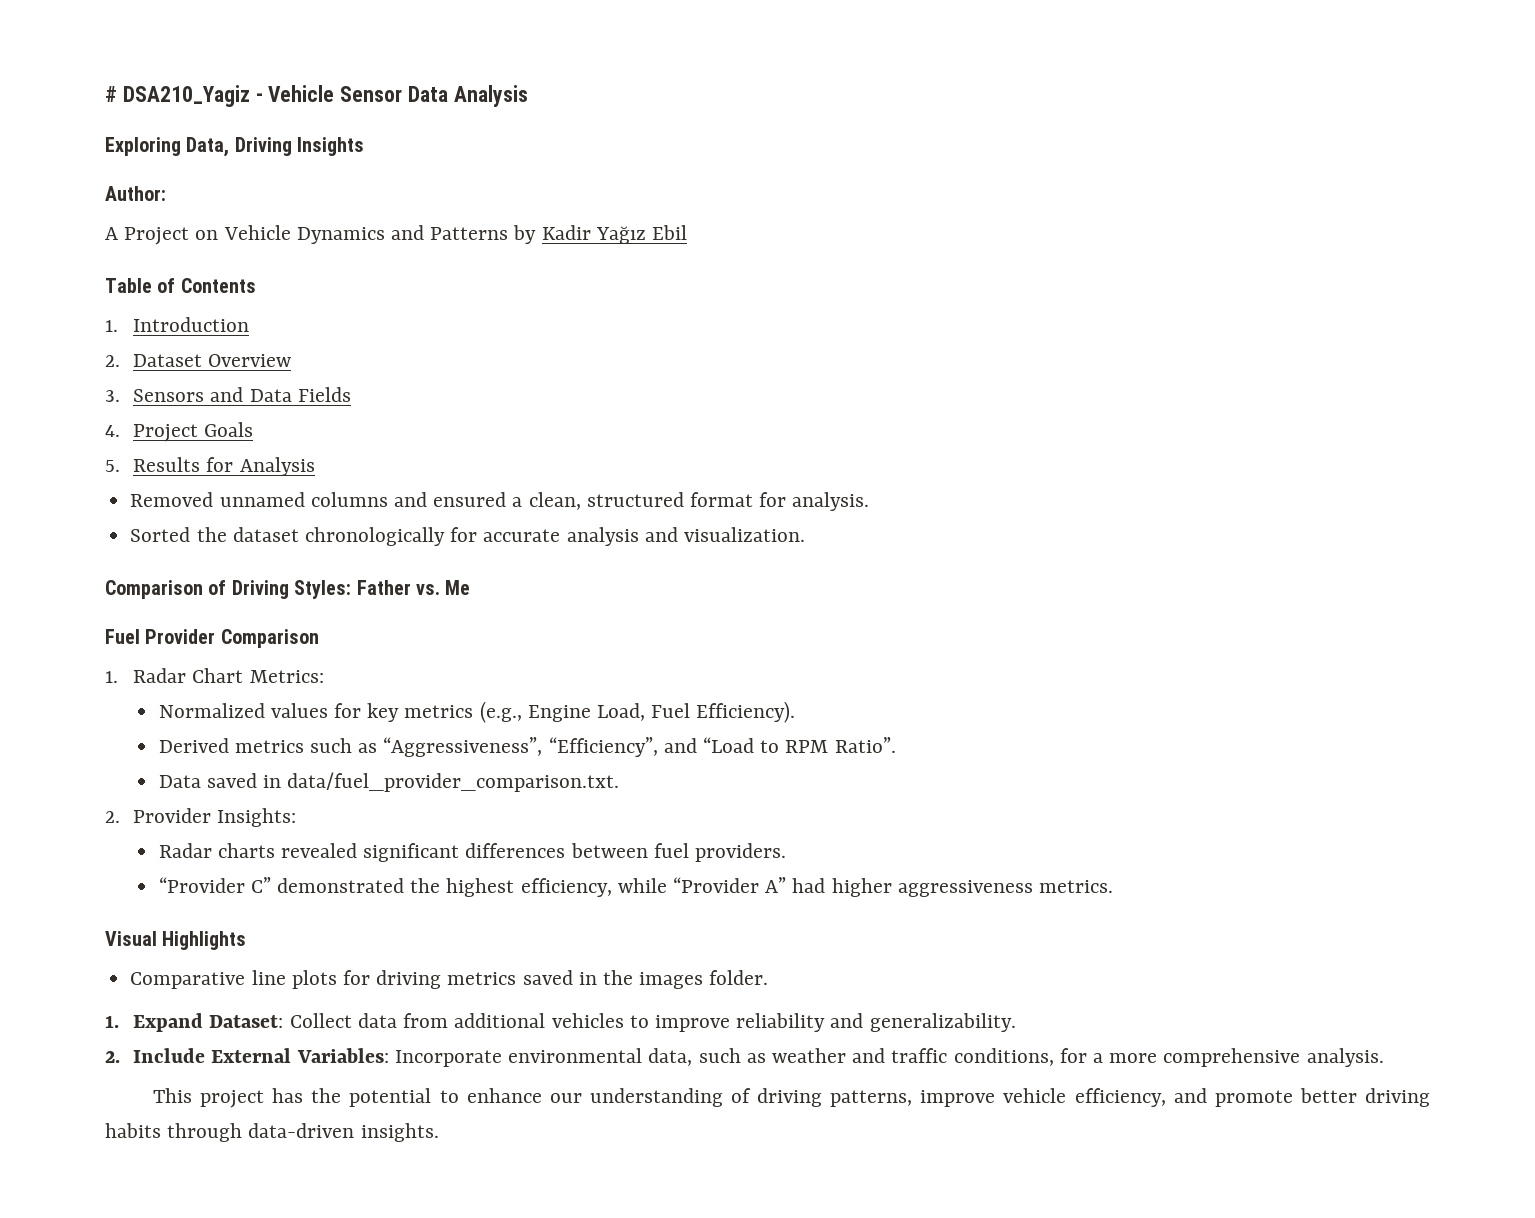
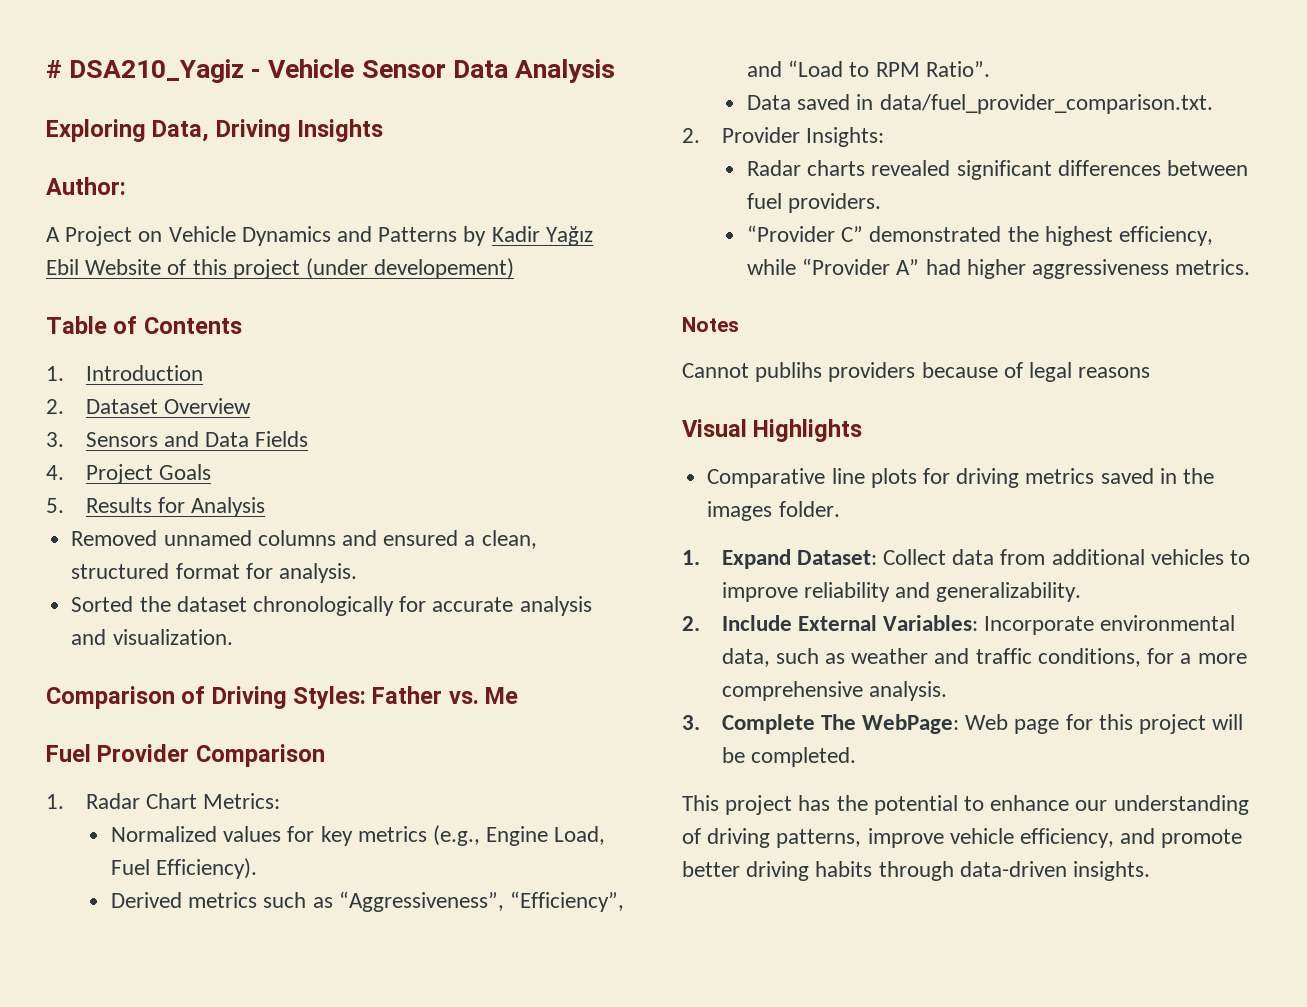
- A Project on Vehicle Dynamics and Patterns by Kadir Yağız Ebil
+ A Project on Vehicle Dynamics and Patterns by Kadir Yağız Ebil Website of this project (under developement)
+ Notes
+ Cannot publihs providers because of legal reasons
+ 3. Complete The WebPage: Web page for this project will be completed.

